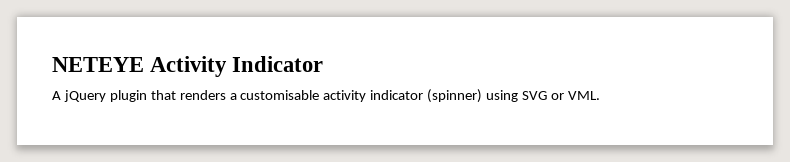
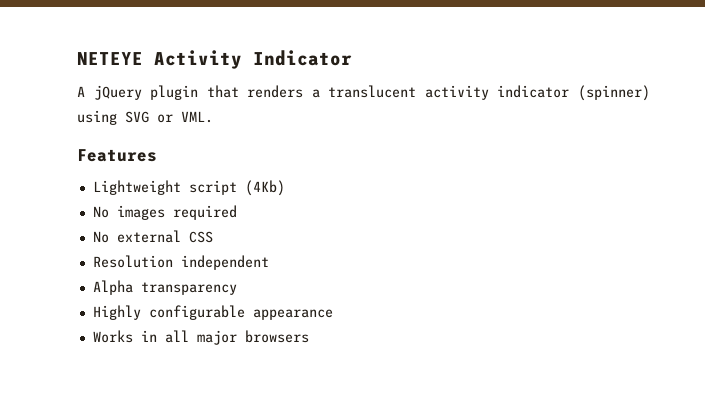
- A jQuery plugin that renders a customisable activity indicator (spinner) using SVG or VML.
+ A jQuery plugin that renders a translucent activity indicator (spinner) using SVG or VML.
+ Features
+ Lightweight script (4Kb)
+ No images required
+ No external CSS
+ Resolution independent
+ Alpha transparency
+ Highly configurable appearance
+ Works in all major browsers

